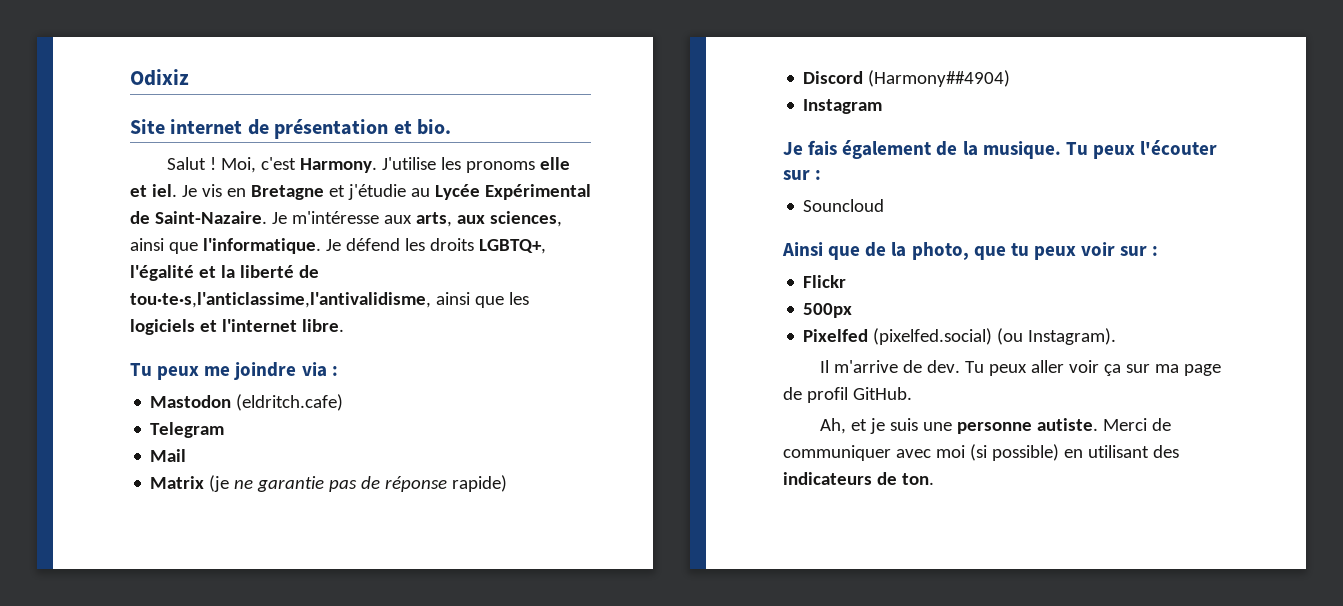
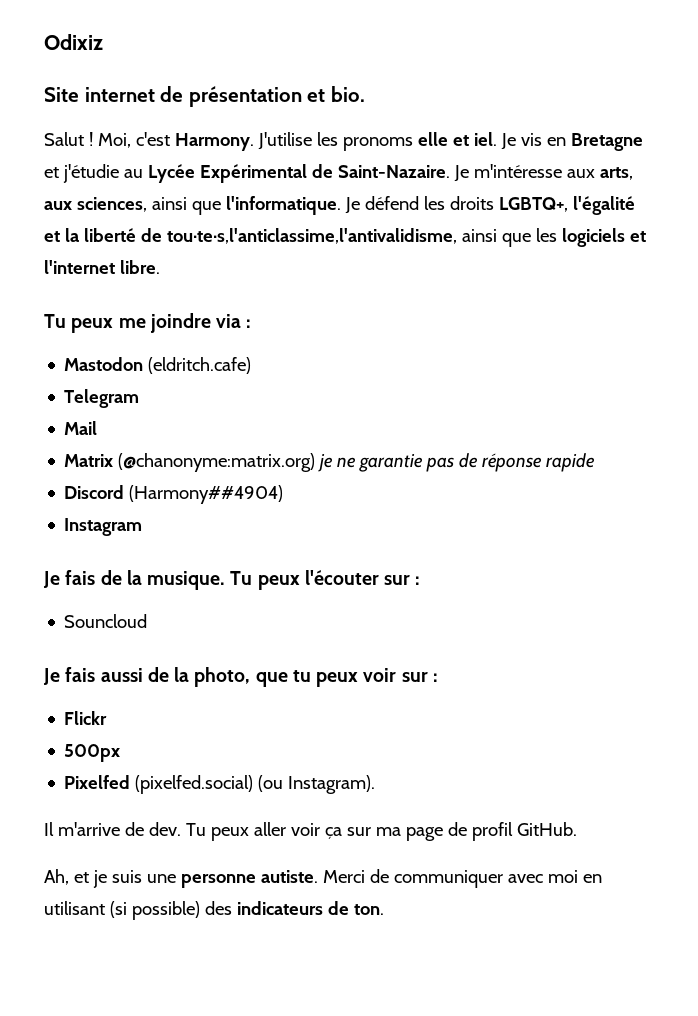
- Matrix (je ne garantie pas de réponse rapide)
+ Matrix (@chanonyme:matrix.org) je ne garantie pas de réponse rapide
- Je fais également de la musique.
+ Je fais de la musique.
- Ainsi que de la photo, que tu peux voir sur :
+ Je fais aussi de la photo, que tu peux voir sur :
- Merci de communiquer avec moi (si possible) en utilisant des indicateurs de ton.
+ Merci de communiquer avec moi en utilisant (si possible) des indicateurs de ton.

